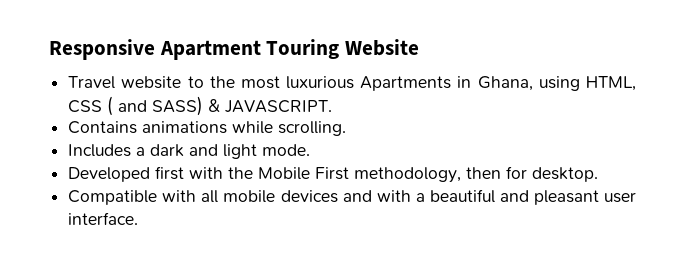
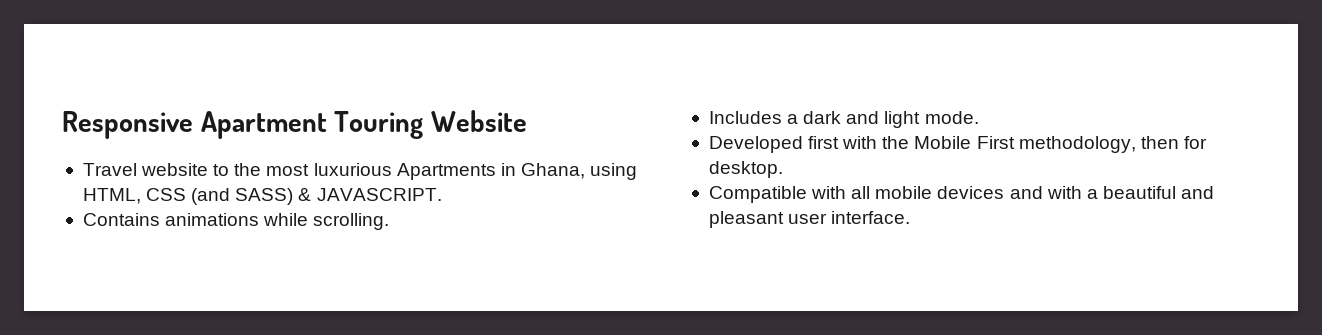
- Travel website to the most luxurious Apartments in Ghana, using HTML, CSS ( and SASS) & JAVASCRIPT.
+ Travel website to the most luxurious Apartments in Ghana, using HTML, CSS (and SASS) & JAVASCRIPT.

